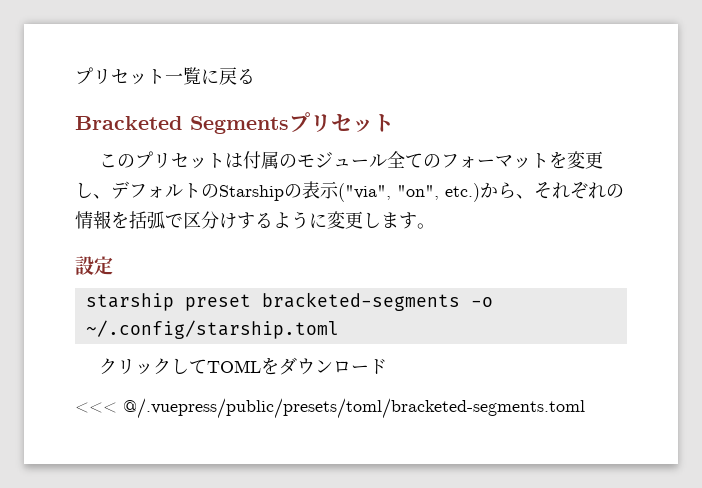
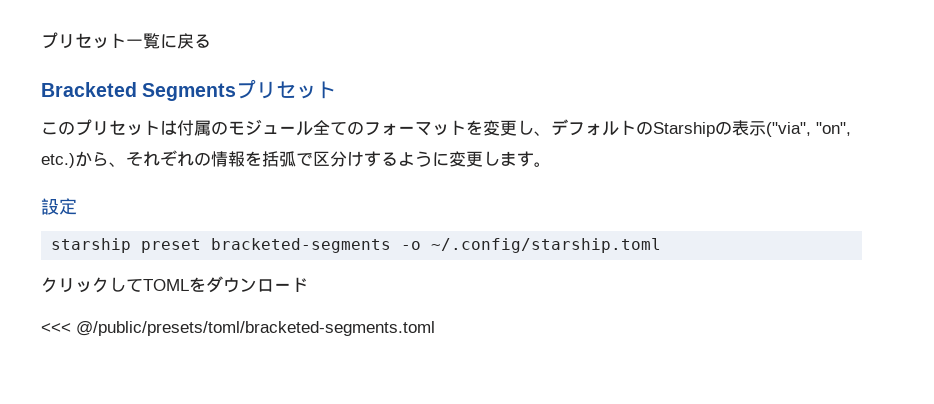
- <<< @/.vuepress/public/presets/toml/bracketed-segments.toml
+ <<< @/public/presets/toml/bracketed-segments.toml

